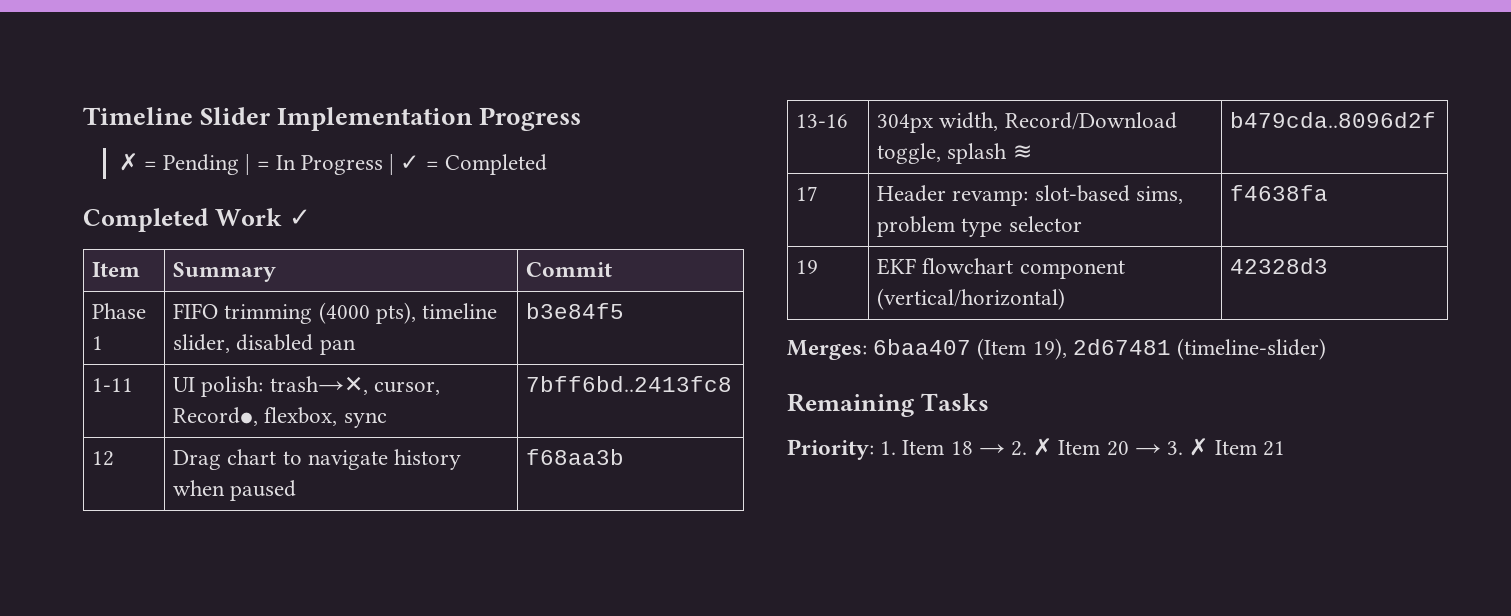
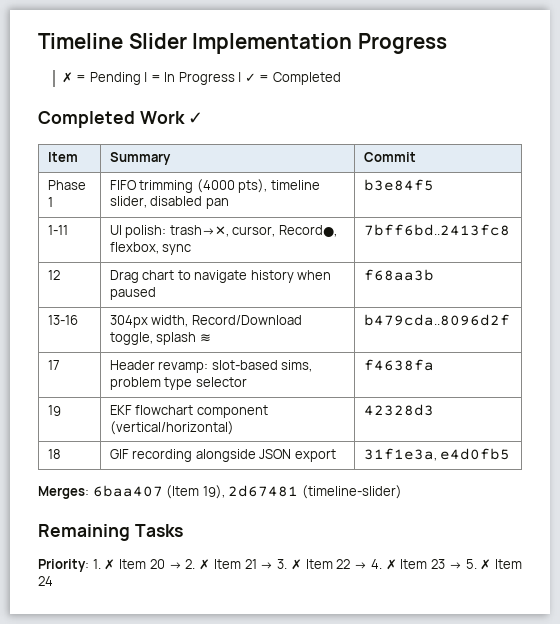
+ 18 | GIF recording alongside JSON export | 31f1e3a, e4d0fb5
- Priority: 1. Item 18 → 2. ✗ Item 20 → 3. ✗ Item 21
+ Priority: 1. ✗ Item 20 → 2. ✗ Item 21 → 3. ✗ Item 22 → 4. ✗ Item 23 → 5. ✗ Item 24

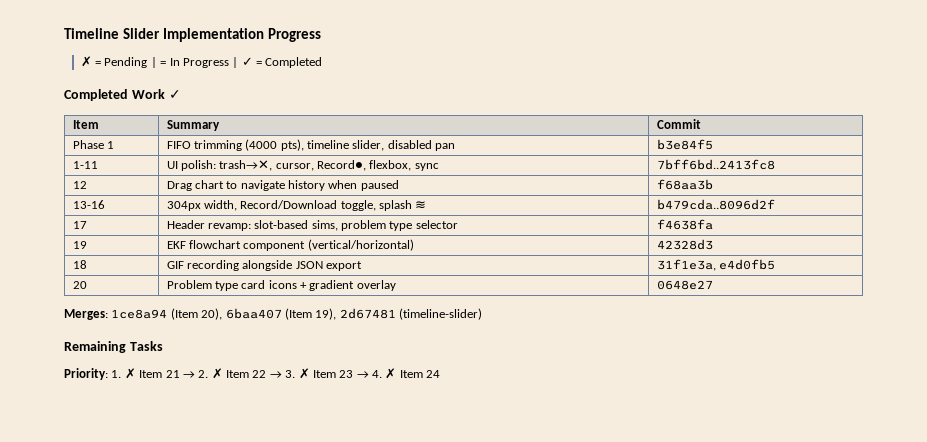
- Merges: 6baa407 (Item 19), 2d67481 (timeline-slider)
+ 20 | Problem type card icons + gradient overlay | 0648e27
+ Merges: 1ce8a94 (Item 20), 6baa407 (Item 19), 2d67481 (timeline-slider)
- Priority: 1. ✗ Item 20 → 2. ✗ Item 21 → 3. ✗ Item 22 → 4. ✗ Item 23 → 5. ✗ Item 24
+ Priority: 1. ✗ Item 21 → 2. ✗ Item 22 → 3. ✗ Item 23 → 4. ✗ Item 24

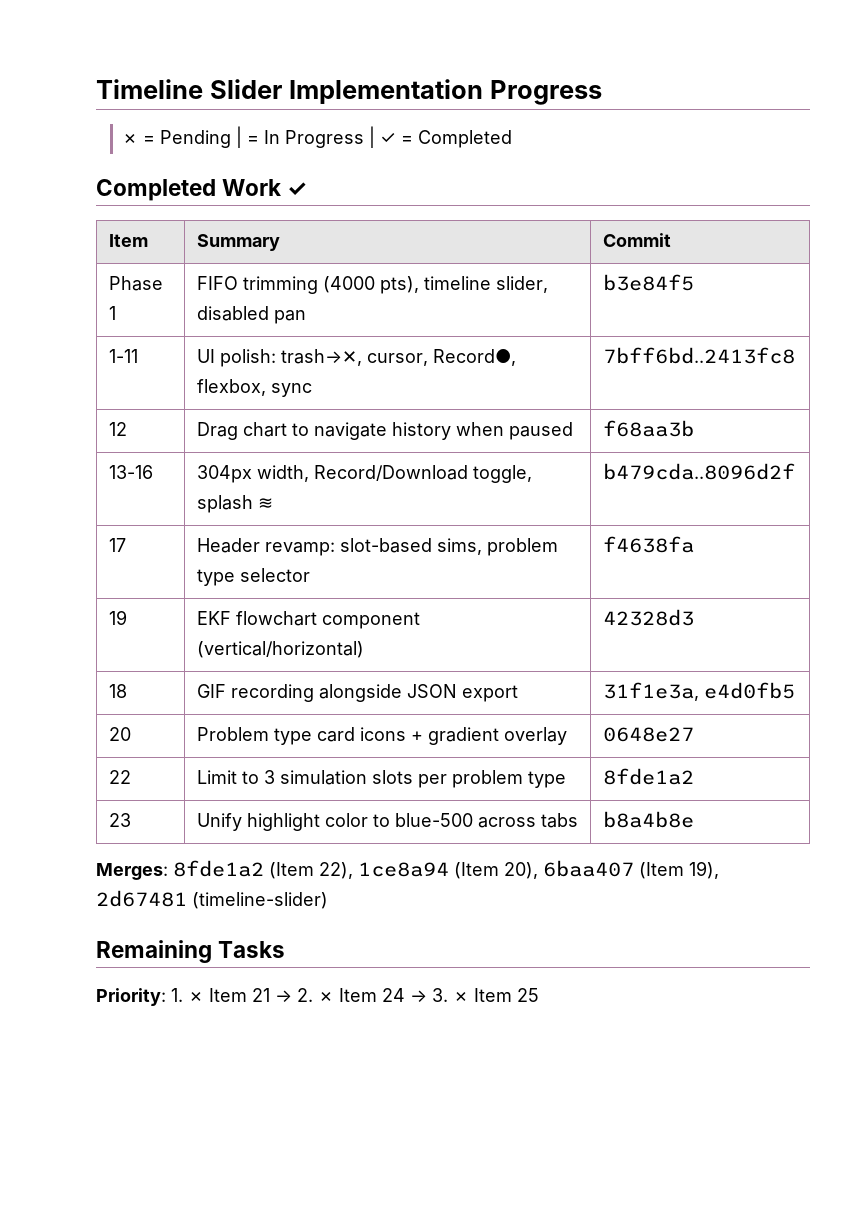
- Merges: 1ce8a94 (Item 20), 6baa407 (Item 19), 2d67481 (timeline-slider)
+ 22 | Limit to 3 simulation slots per problem type | 8fde1a2
+ 23 | Unify highlight color to blue-500 across tabs | b8a4b8e
+ Merges: 8fde1a2 (Item 22), 1ce8a94 (Item 20), 6baa407 (Item 19), 2d67481 (timeline-slider)
- Priority: 1. ✗ Item 21 → 2. ✗ Item 22 → 3. ✗ Item 23 → 4. ✗ Item 24
+ Priority: 1. ✗ Item 21 → 2. ✗ Item 24 → 3. ✗ Item 25

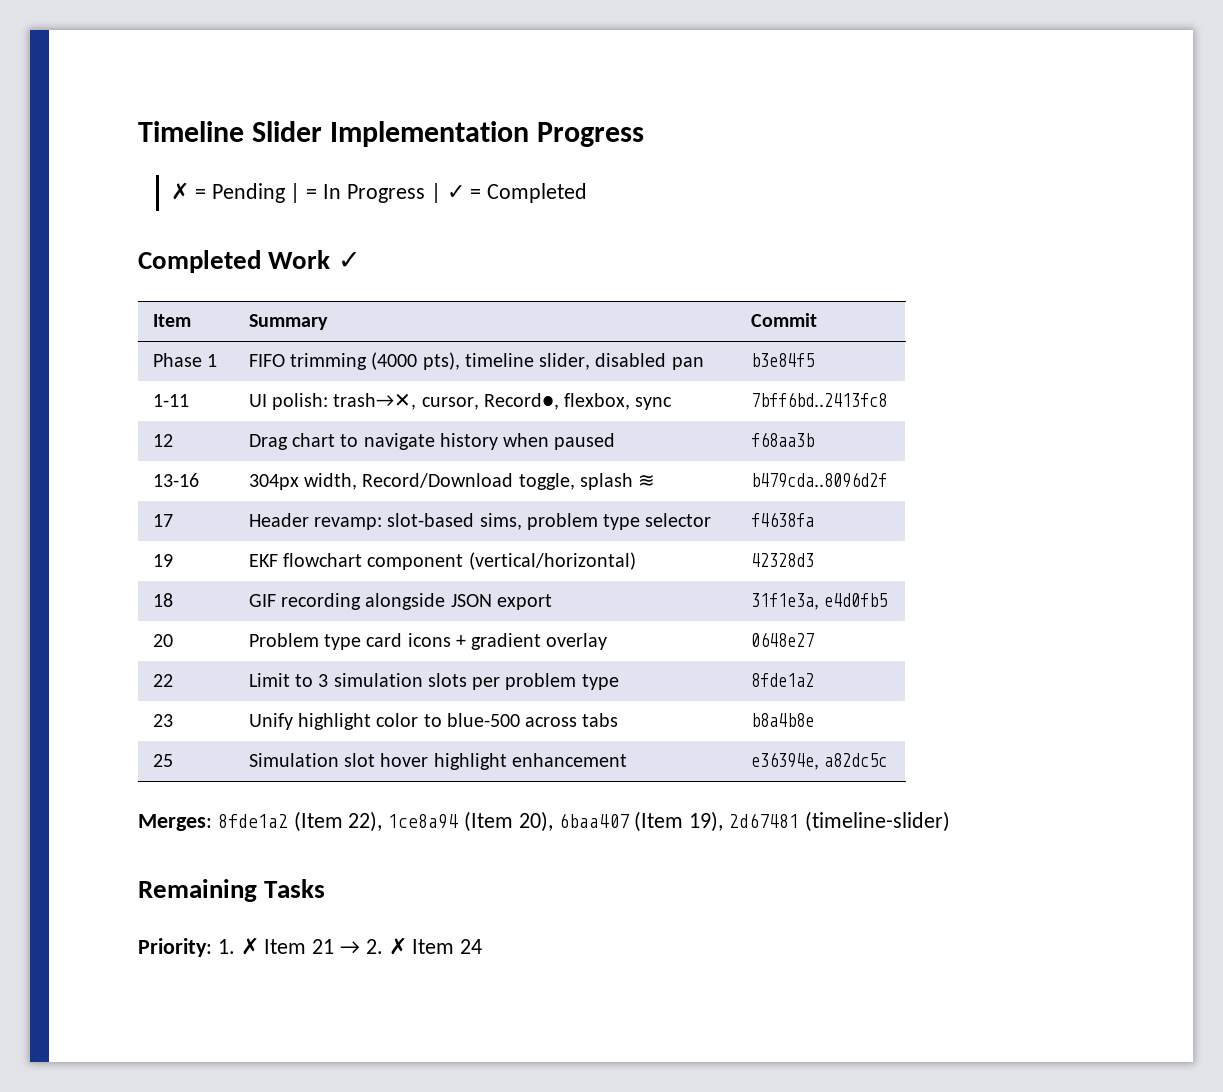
+ 25 | Simulation slot hover highlight enhancement | e36394e, a82dc5c
- Priority: 1. ✗ Item 21 → 2. ✗ Item 24 → 3. ✗ Item 25
+ Priority: 1. ✗ Item 21 → 2. ✗ Item 24

